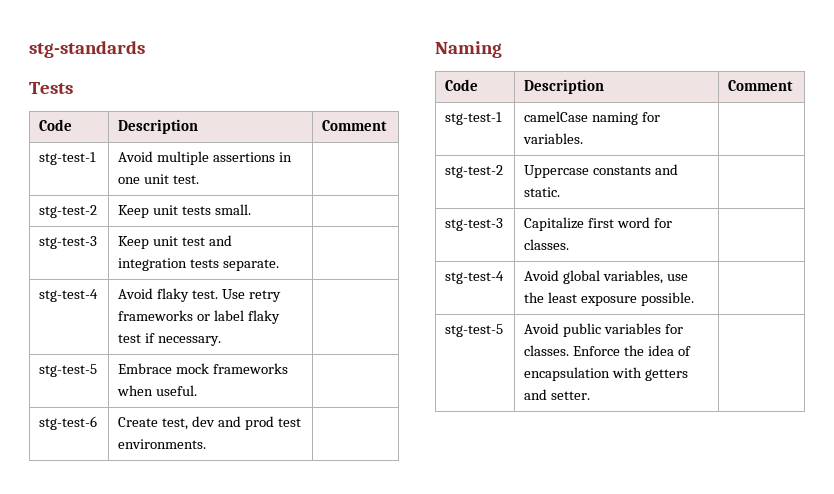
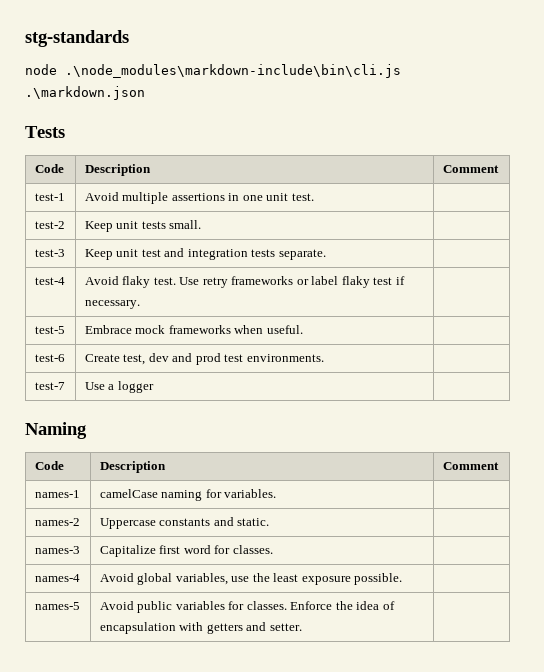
+ node .\node_modules\markdown-include\bin\cli.js .\markdown.json
- stg-test-1 | Avoid multiple assertions in one unit test. |
+ test-1 | Avoid multiple assertions in one unit test. |
- stg-test-2 | Keep unit tests small. |
+ test-2 | Keep unit tests small. |
- stg-test-3 | Keep unit test and integration tests separate. |
+ test-3 | Keep unit test and integration tests separate. |
- stg-test-4 | Avoid flaky test. Use retry frameworks or label flaky test if necessary. |
+ test-4 | Avoid flaky test. Use retry frameworks or label flaky test if necessary. |
- stg-test-5 | Embrace mock frameworks when useful. |
+ test-5 | Embrace mock frameworks when useful. |
- stg-test-6 | Create test, dev and prod test environments. |
+ test-6 | Create test, dev and prod test environments. |
+ test-7 | Use a logger |
- stg-test-1 | camelCase naming for variables. |
+ names-1 | camelCase naming for variables. |
- stg-test-2 | Uppercase constants and static. |
+ names-2 | Uppercase constants and static. |
- stg-test-3 | Capitalize first word for classes. |
+ names-3 | Capitalize first word for classes. |
- stg-test-4 | Avoid global variables, use the least exposure possible. |
+ names-4 | Avoid global variables, use the least exposure possible. |
- stg-test-5 | Avoid public variables for classes. Enforce the idea of encapsulation with getters and setter. |
+ names-5 | Avoid public variables for classes. Enforce the idea of encapsulation with getters and setter. |

